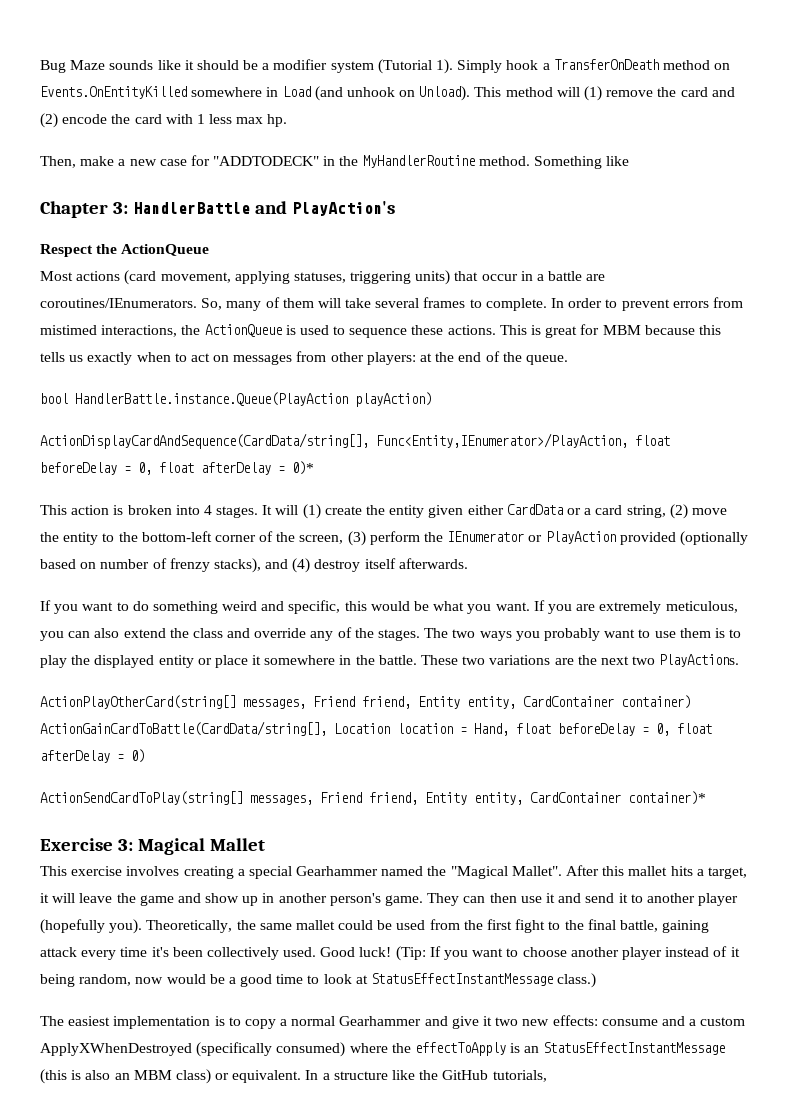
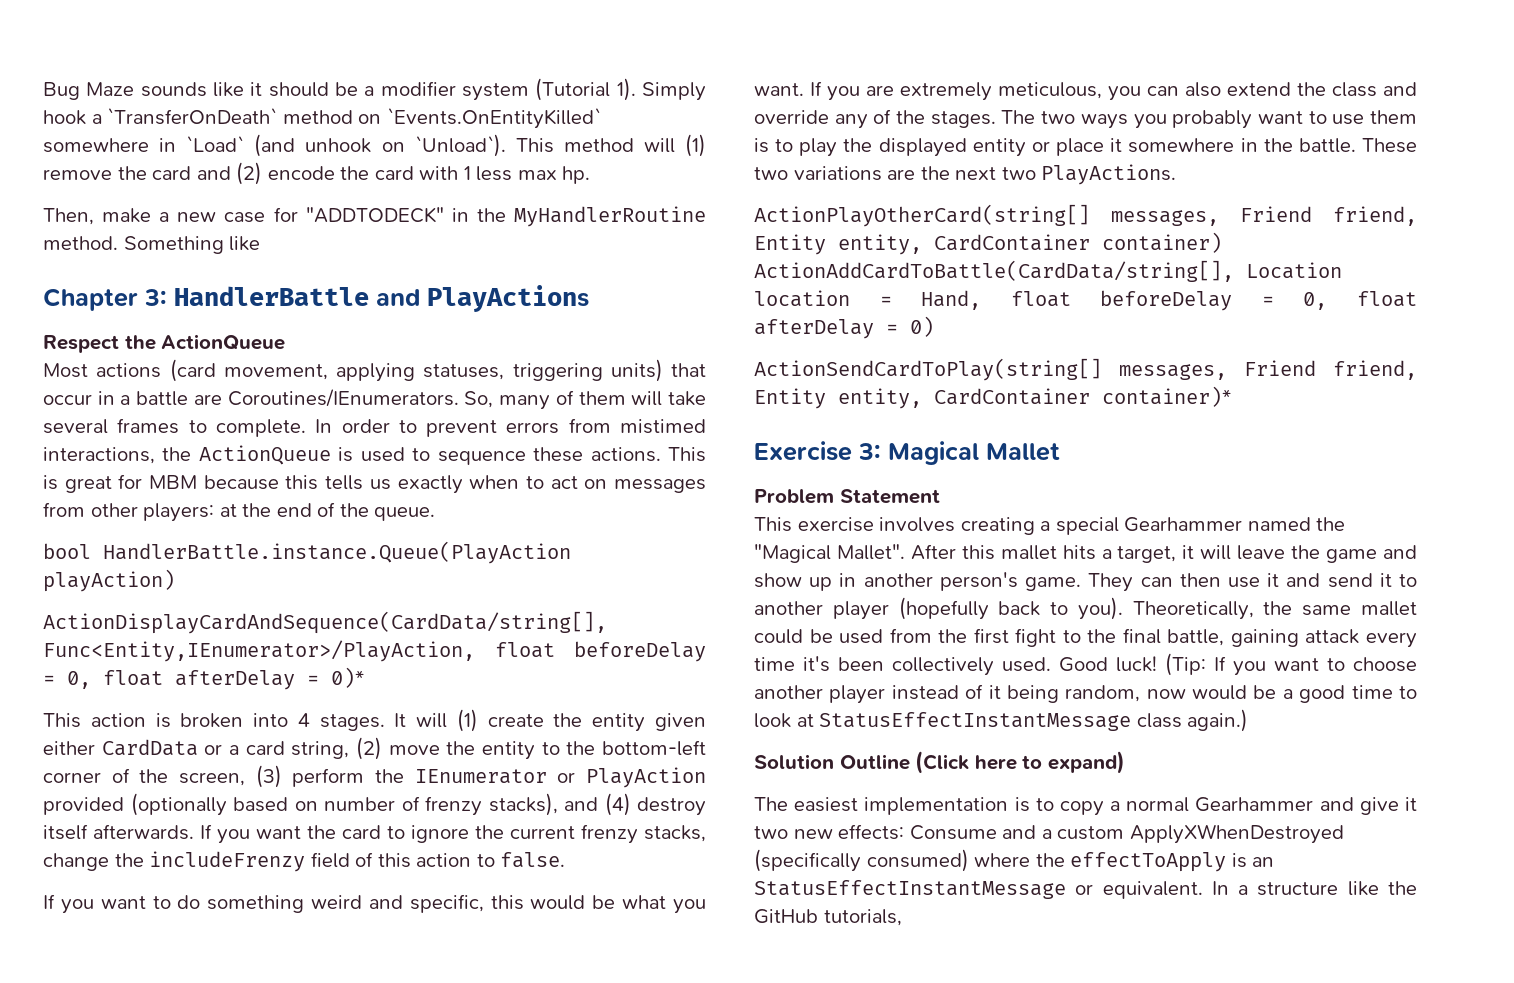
- Simply hook a TransferOnDeath method on Events.OnEntityKilled somewhere in Load (and unhook on Unload).
+ Simply hook a `TransferOnDeath` method on `Events.OnEntityKilled` somewhere in `Load` (and unhook on `Unload`).
- Chapter 3: HandlerBattle and PlayAction's
+ Chapter 3: HandlerBattle and PlayActions
- Most actions (card movement, applying statuses, triggering units) that occur in a battle are coroutines/IEnumerators.
+ Most actions (card movement, applying statuses, triggering units) that occur in a battle are Coroutines/IEnumerators.
+ If you want the card to ignore the current frenzy stacks, change the includeFrenzy field of this action to false.
- ActionPlayOtherCard(string[] messages, Friend friend, Entity entity, CardContainer container) ActionGainCardToBattle(CardData/string[], Location location = Hand, float beforeDelay = 0, float afterDelay = 0)
+ ActionPlayOtherCard(string[] messages, Friend friend, Entity entity, CardContainer container) ActionAddCardToBattle(CardData/string[], Location location = Hand, float beforeDelay = 0, float afterDelay = 0)
+ Problem Statement
- They can then use it and send it to another player (hopefully you).
+ They can then use it and send it to another player (hopefully back to you).
- (Tip: If you want to choose another player instead of it being random, now would be a good time to look at StatusEffectInstantMessage class.)
+ (Tip: If you want to choose another player instead of it being random, now would be a good time to look at StatusEffectInstantMessage class again.)
+ Solution Outline (Click here to expand)
- The easiest implementation is to copy a normal Gearhammer and give it two new effects: consume and a custom ApplyXWhenDestroyed (specifically consumed) where the effectToApply is an StatusEffectInstantMessage (this is also an MBM class) or equivalent.
+ The easiest implementation is to copy a normal Gearhammer and give it two new effects: Consume and a custom ApplyXWhenDestroyed (specifically consumed) where the effectToApply is an StatusEffectInstantMessage or equivalent.

